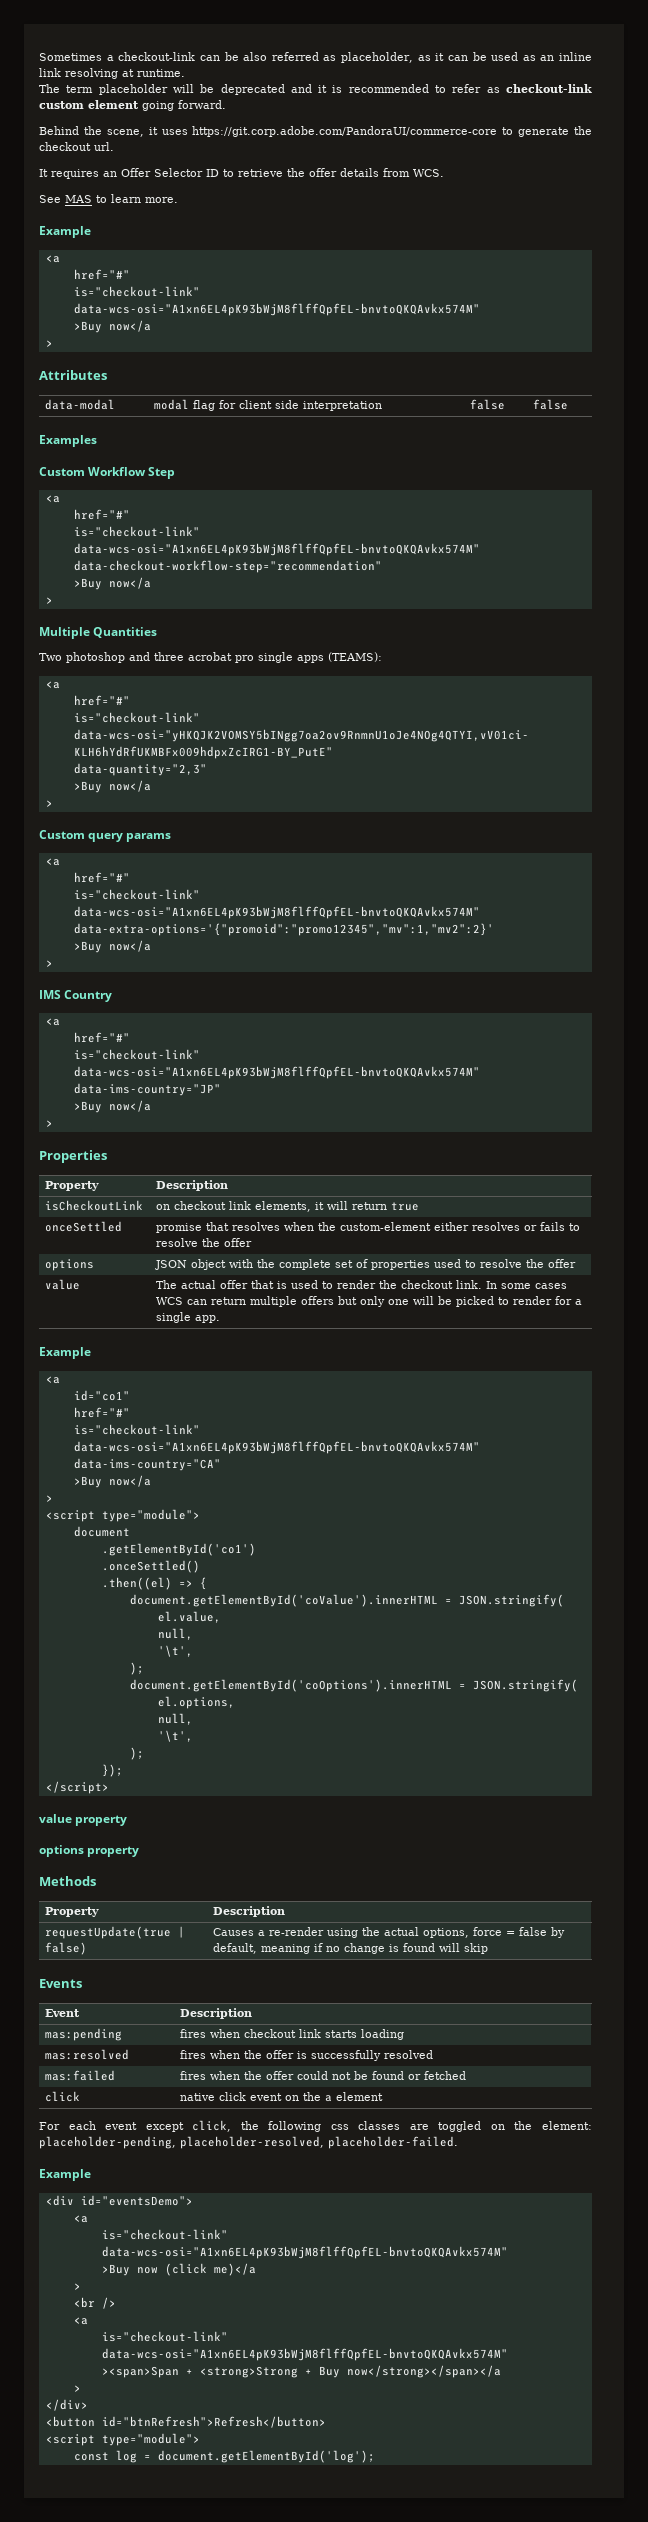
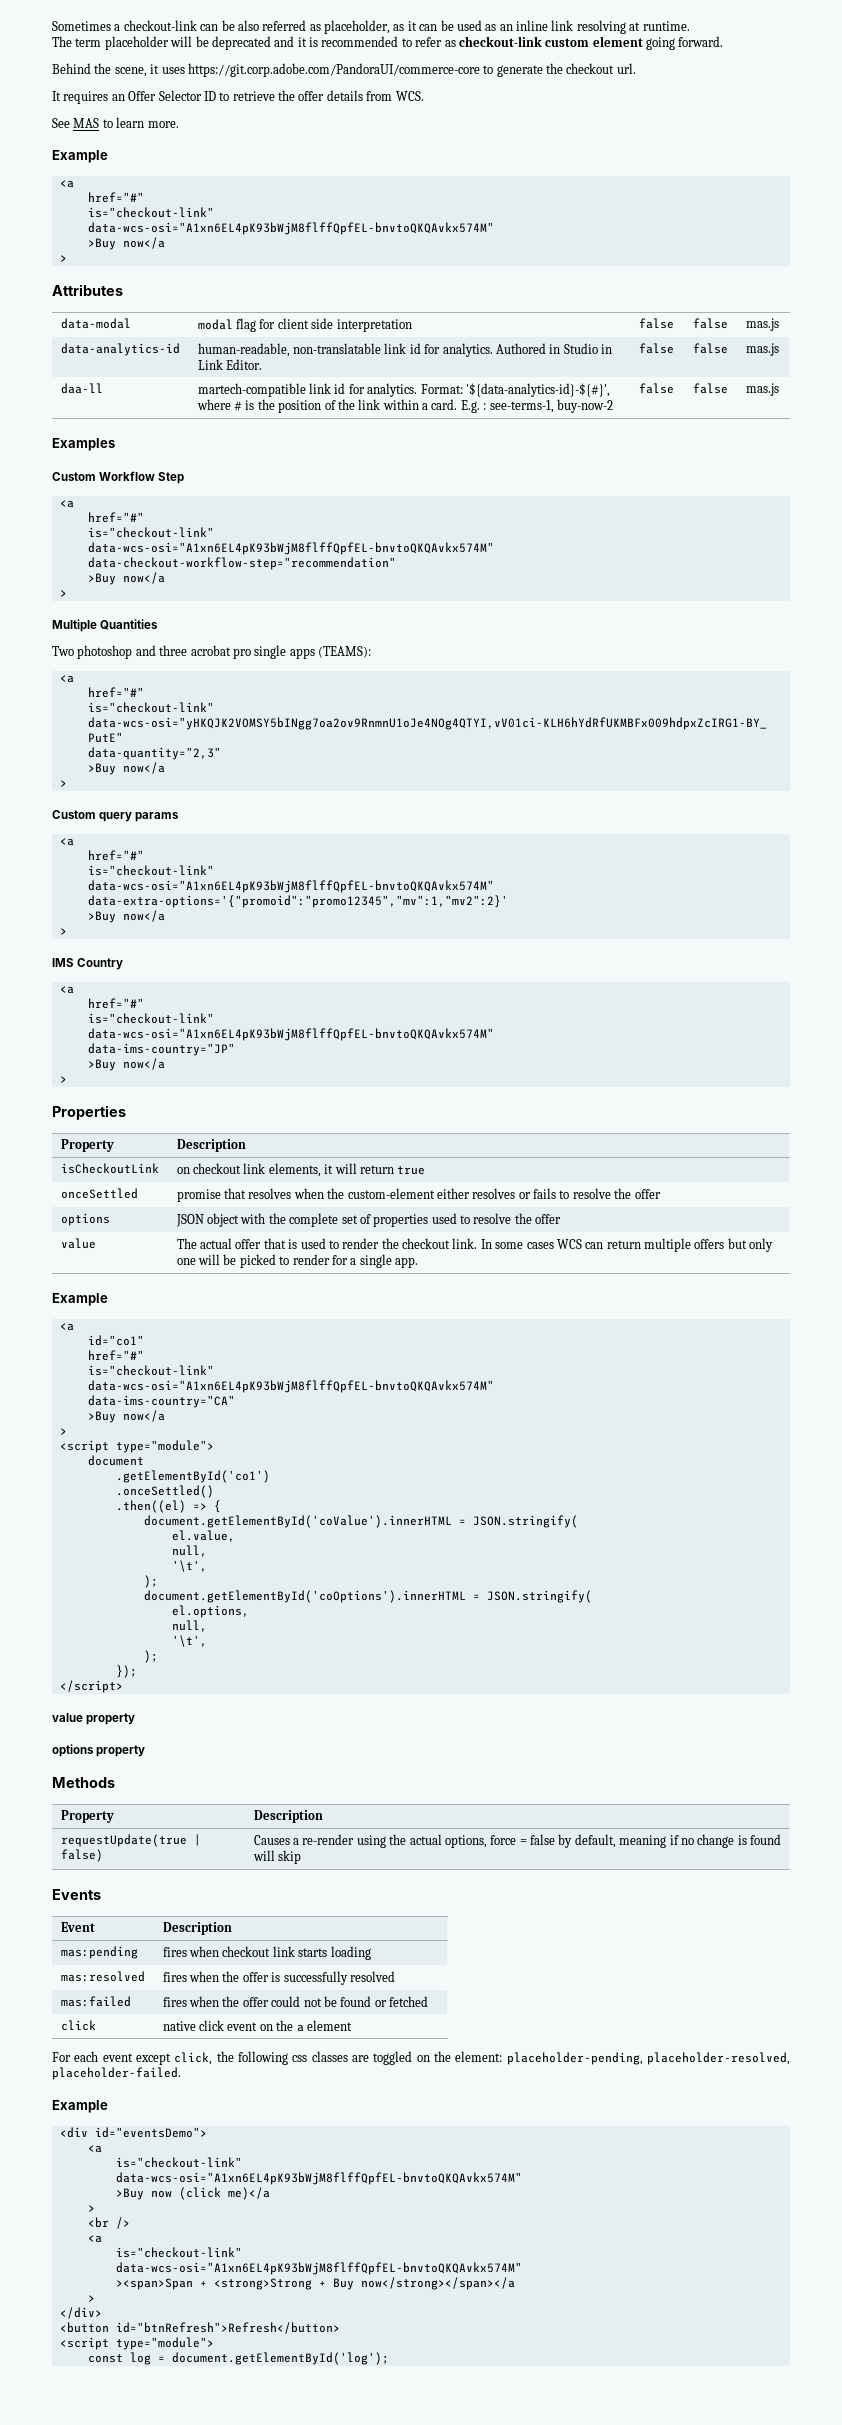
- data-modal | modal flag for client side interpretation | false | false
+ data-modal | modal flag for client side interpretation | false | false | mas.js
+ data-analytics-id | human-readable, non-translatable link id for analytics. Authored in Studio in Link Editor. | false | false | mas.js
+ daa-ll | martech-compatible link id for analytics. Format: '${data-analytics-id}-${#}', where # is the position of the link within a card. E.g. : see-terms-1, buy-now-2 | false | false | mas.js

